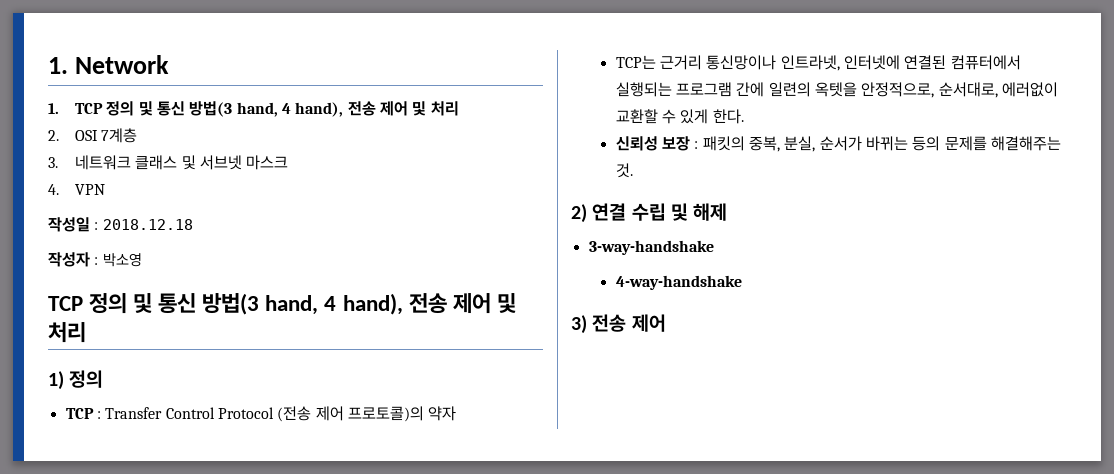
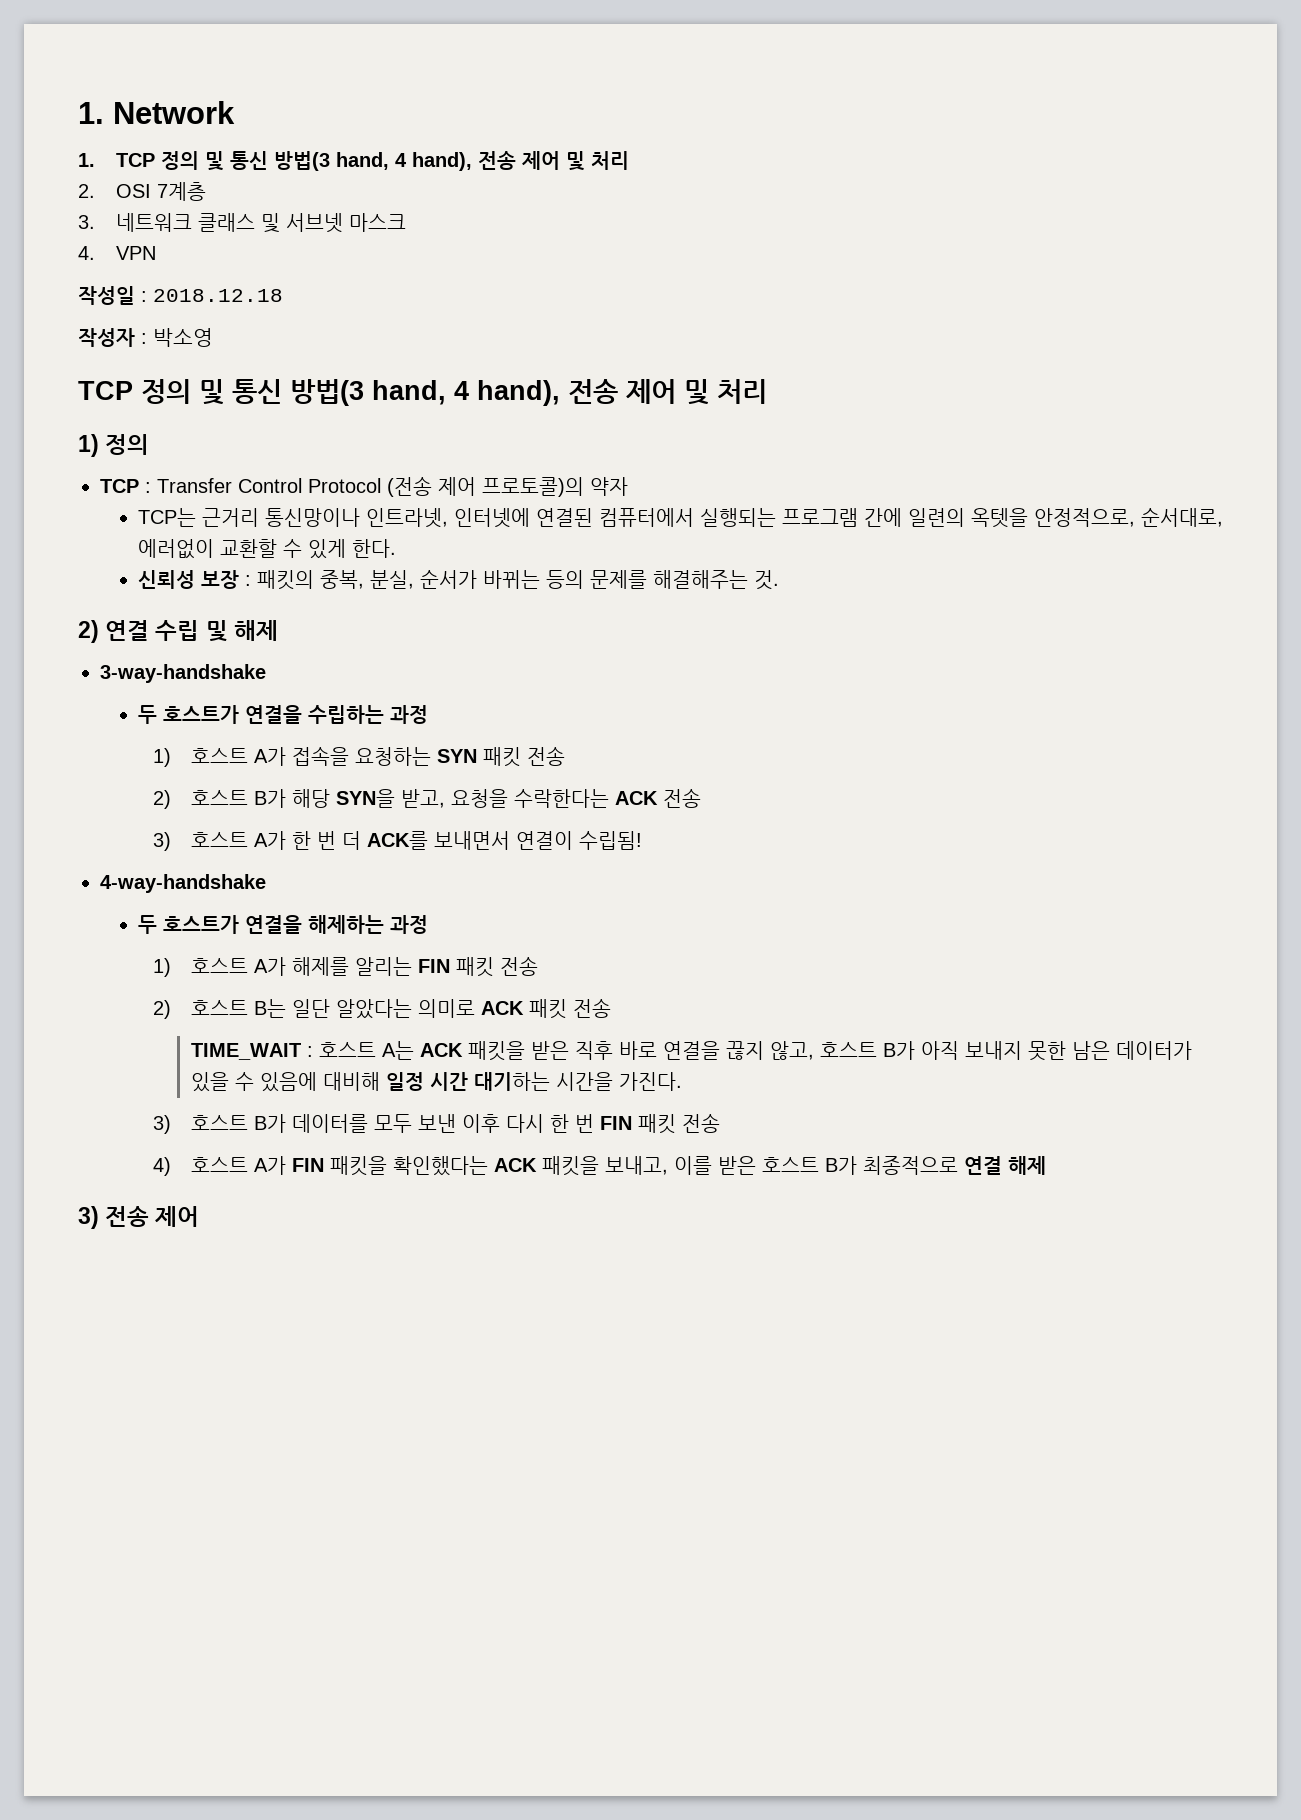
+ 두 호스트가 연결을 수립하는 과정
+ 1) 호스트 A가 접속을 요청하는 SYN 패킷 전송
+ 2) 호스트 B가 해당 SYN을 받고, 요청을 수락한다는 ACK 전송
+ 3) 호스트 A가 한 번 더 ACK를 보내면서 연결이 수립됨!
  4-way-handshake
+ 두 호스트가 연결을 해제하는 과정
+ 1) 호스트 A가 해제를 알리는 FIN 패킷 전송
+ 2) 호스트 B는 일단 알았다는 의미로 ACK 패킷 전송
+ TIME_WAIT : 호스트 A는 ACK 패킷을 받은 직후 바로 연결을 끊지 않고, 호스트 B가 아직 보내지 못한 남은 데이터가 있을 수 있음에 대비해 일정 시간 대기하는 시간을 가진다.
+ 3) 호스트 B가 데이터를 모두 보낸 이후 다시 한 번 FIN 패킷 전송
+ 4) 호스트 A가 FIN 패킷을 확인했다는 ACK 패킷을 보내고, 이를 받은 호스트 B가 최종적으로 연결 해제

